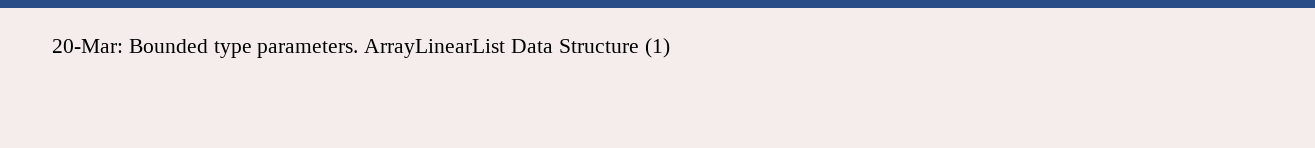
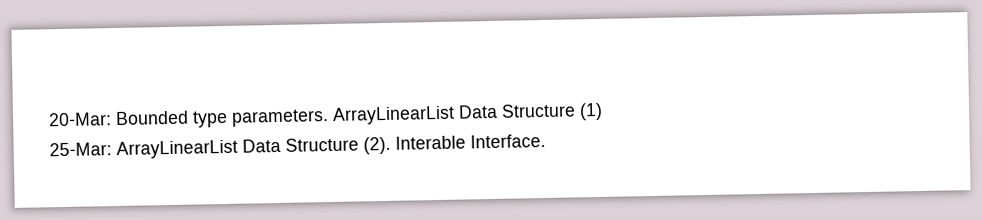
+ 25-Mar: ArrayLinearList Data Structure (2). Interable Interface.

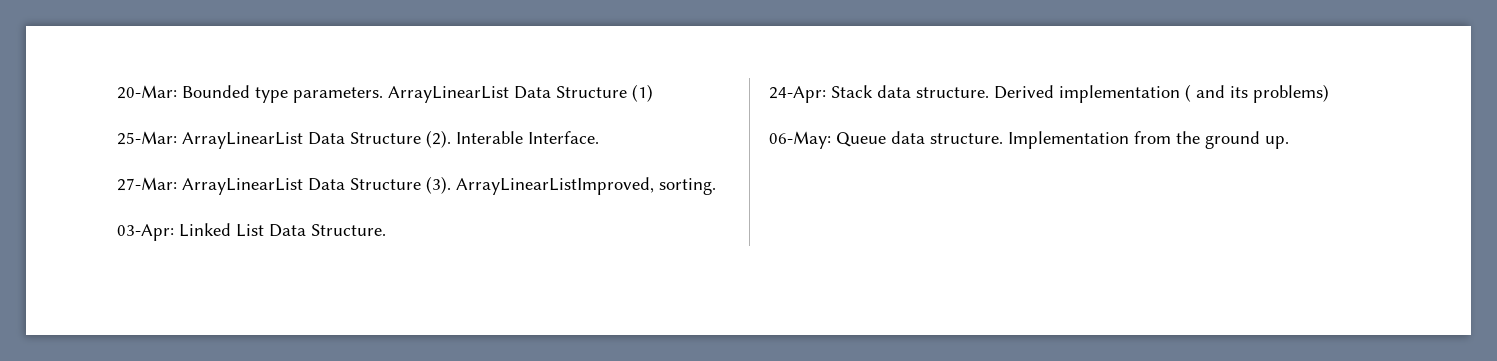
+ 27-Mar: ArrayLinearList Data Structure (3). ArrayLinearListImproved, sorting.
+ 03-Apr: Linked List Data Structure.
+ 24-Apr: Stack data structure. Derived implementation ( and its problems)
+ 06-May: Queue data structure. Implementation from the ground up.

